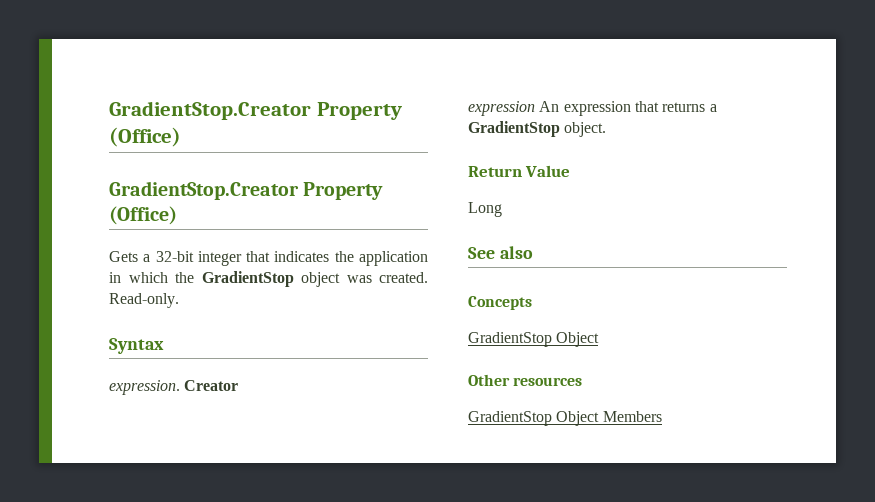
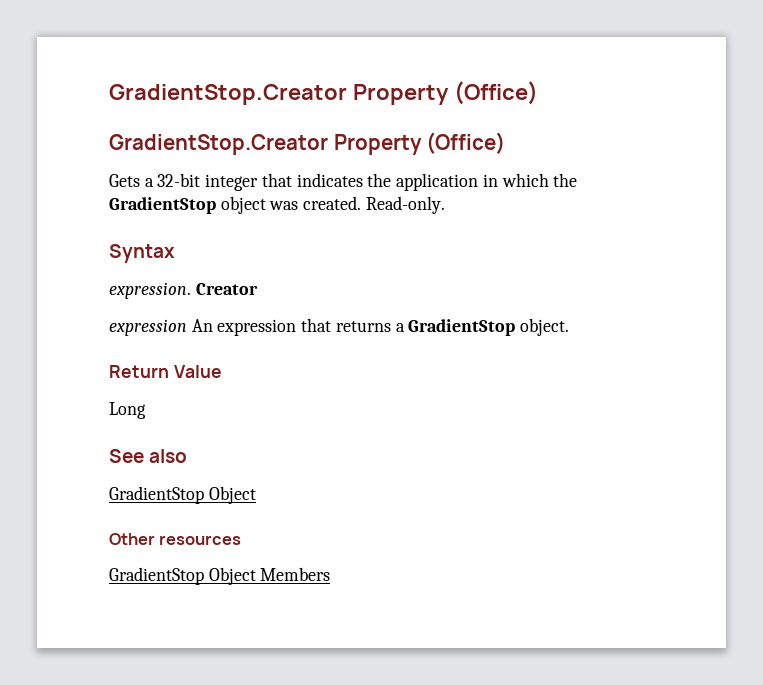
- Concepts

